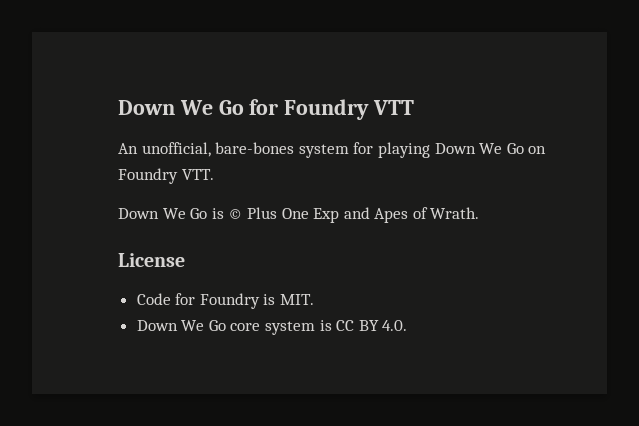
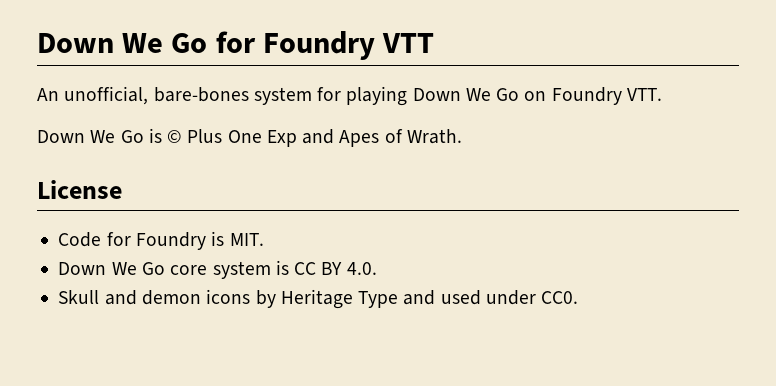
+ Skull and demon icons by Heritage Type and used under CC0.

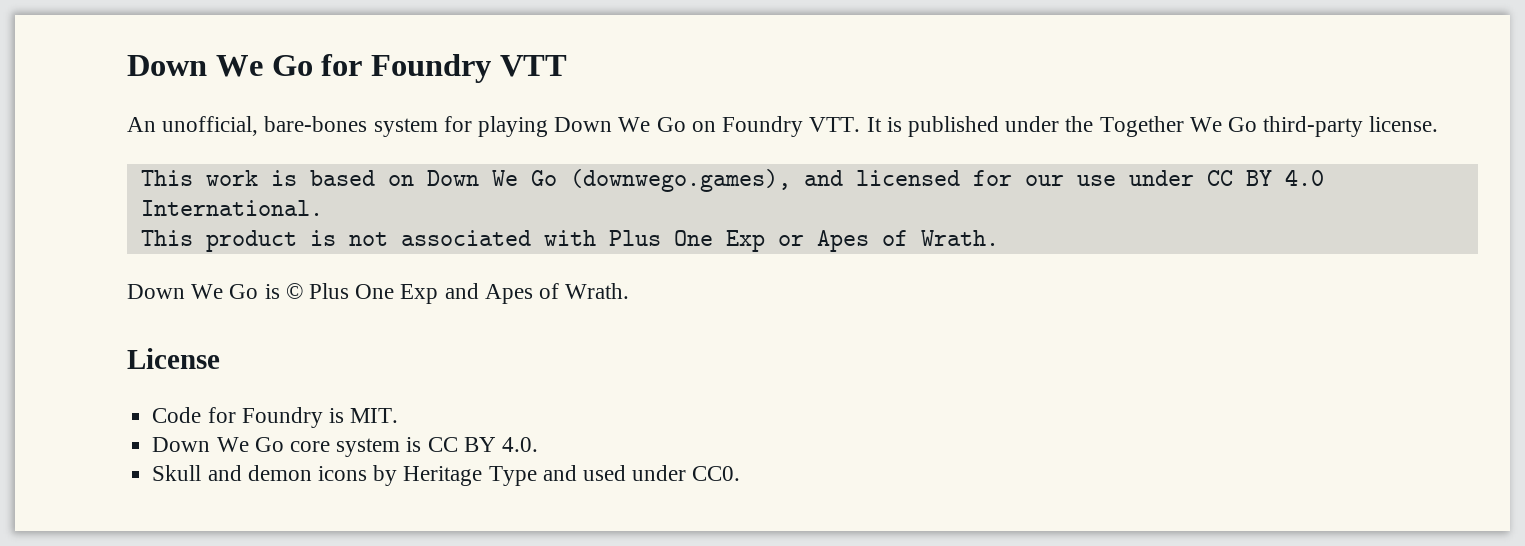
- An unofficial, bare-bones system for playing Down We Go on Foundry VTT.
+ An unofficial, bare-bones system for playing Down We Go on Foundry VTT. It is published under the Together We Go third-party license.
+ This work is based on Down We Go (downwego.games), and licensed for our use under CC BY 4.0 International.
+ This product is not associated with Plus One Exp or Apes of Wrath.

